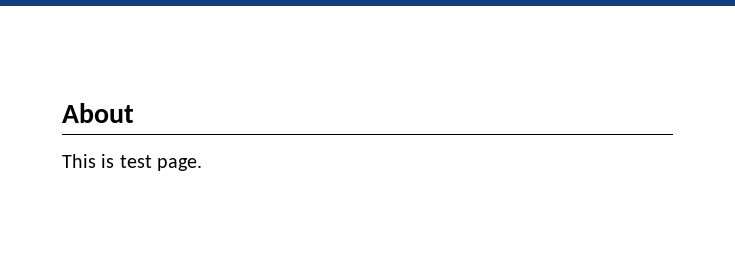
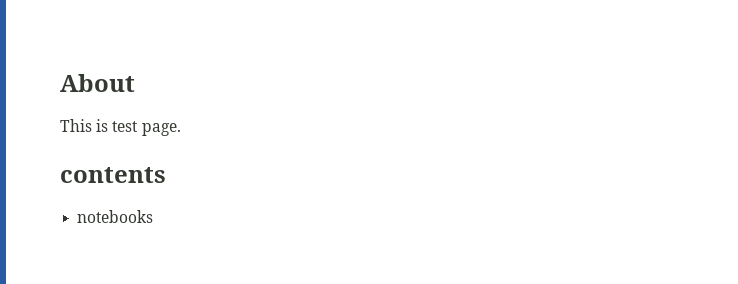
+ contents
+ notebooks

